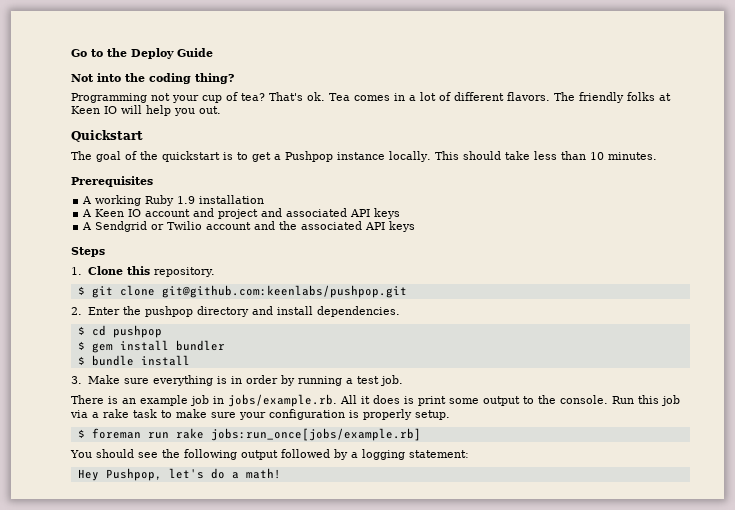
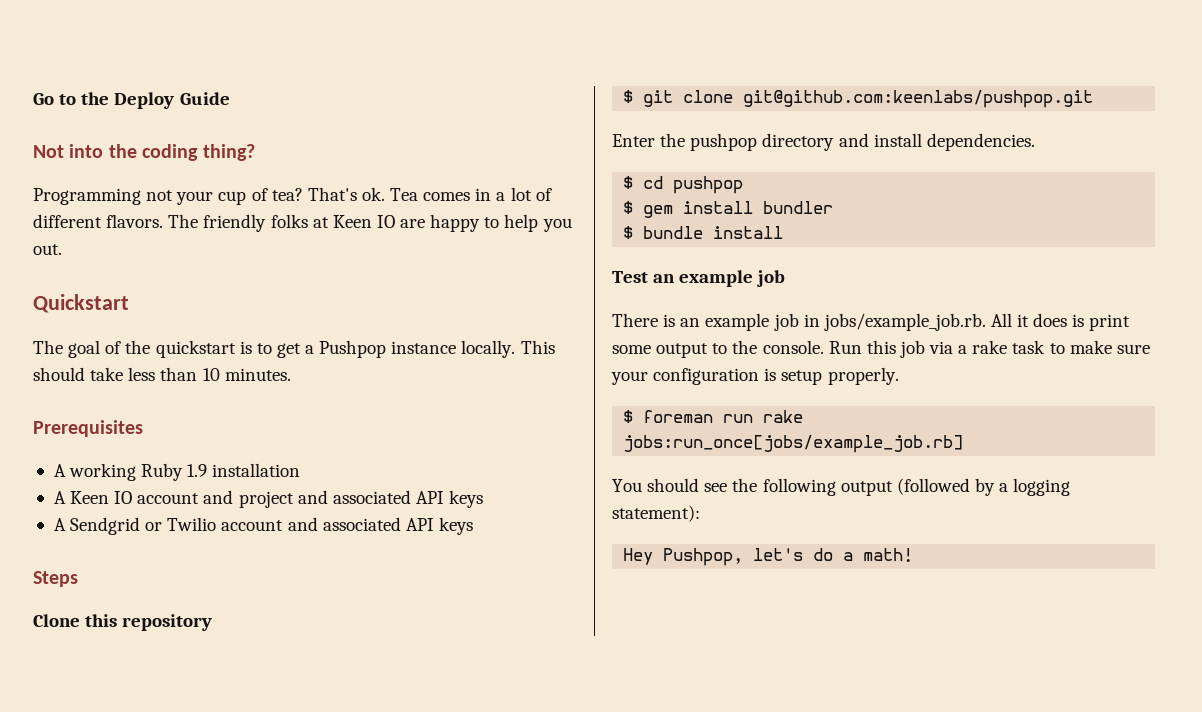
- The friendly folks at Keen IO will help you out.
+ The friendly folks at Keen IO are happy to help you out.
- A Sendgrid or Twilio account and the associated API keys
+ A Sendgrid or Twilio account and associated API keys
- 1. Clone this repository.
+ Clone this repository
- 2. Enter the pushpop directory and install dependencies.
+ Enter the pushpop directory and install dependencies.
- 3. Make sure everything is in order by running a test job.
+ Test an example job
- There is an example job in jobs/example.rb. All it does is print some output to the console.
+ There is an example job in jobs/example_job.rb. All it does is print some output to the console.
- Run this job via a rake task to make sure your configuration is properly setup.
+ Run this job via a rake task to make sure your configuration is setup properly.
- $ foreman run rake jobs:run_once[jobs/example.rb]
+ $ foreman run rake jobs:run_once[jobs/example_job.rb]
- You should see the following output followed by a logging statement:
+ You should see the following output (followed by a logging statement):

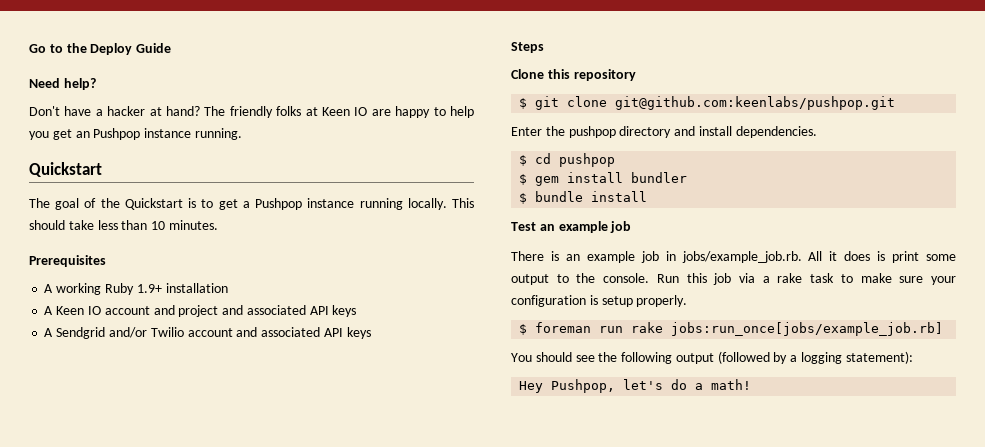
- Not into the coding thing?
- Programming not your cup of tea? That's ok. Tea comes in a lot of different flavors.
+ Need help?
+ Don't have a hacker at hand?
- The friendly folks at Keen IO are happy to help you out.
+ The friendly folks at Keen IO are happy to help you get an Pushpop instance running.
- The goal of the quickstart is to get a Pushpop instance locally.
+ The goal of the Quickstart is to get a Pushpop instance running locally.
- A working Ruby 1.9 installation
+ A working Ruby 1.9+ installation
- A Sendgrid or Twilio account and associated API keys
+ A Sendgrid and/or Twilio account and associated API keys

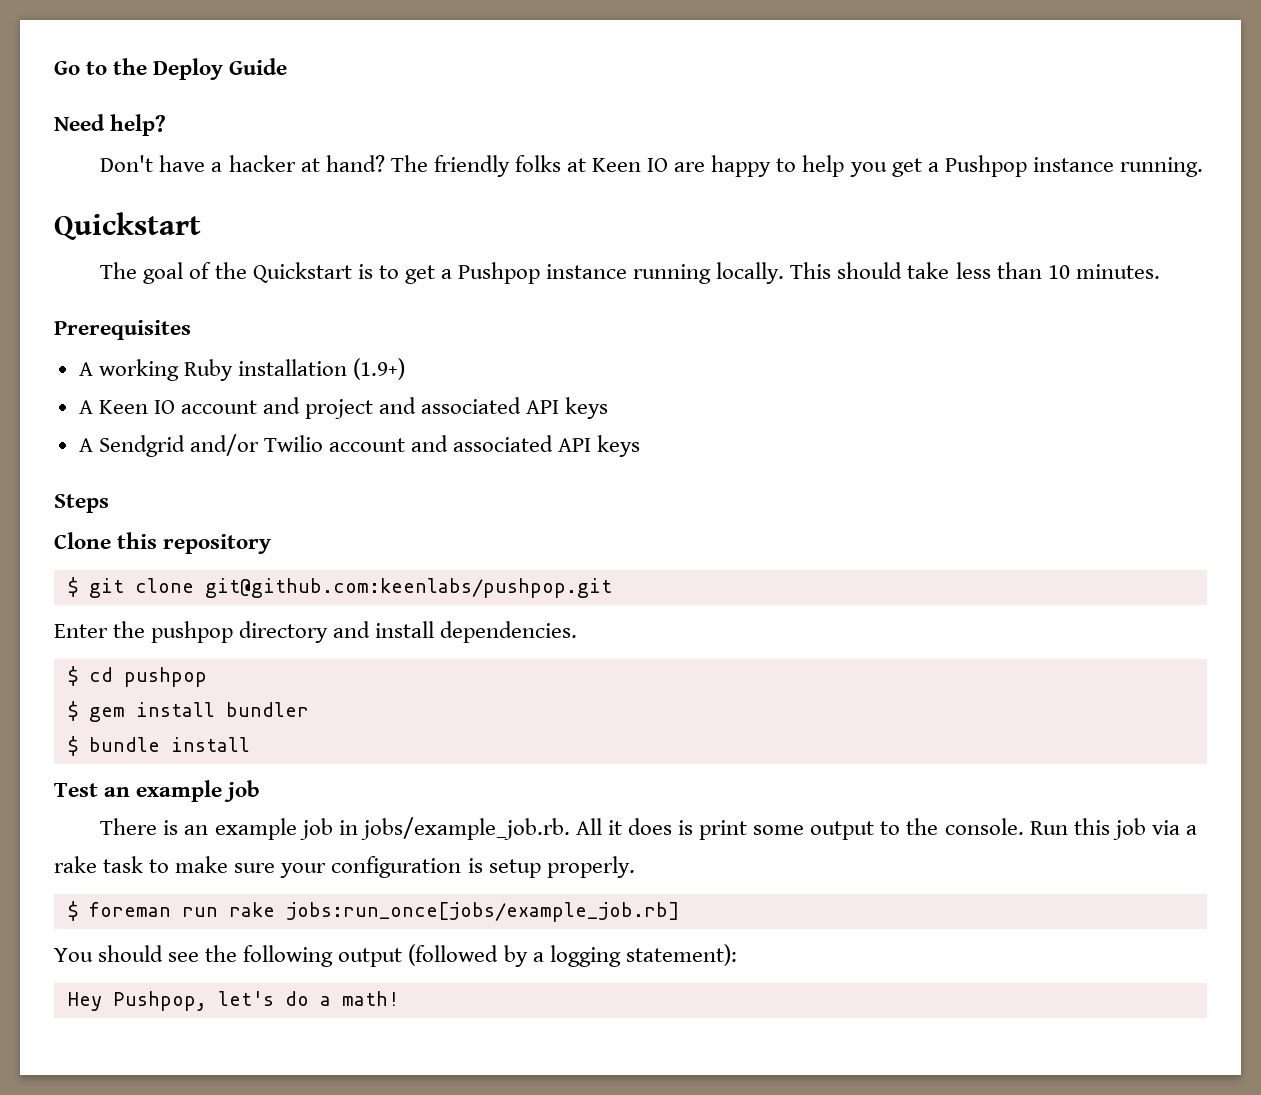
- The friendly folks at Keen IO are happy to help you get an Pushpop instance running.
+ The friendly folks at Keen IO are happy to help you get a Pushpop instance running.
- A working Ruby 1.9+ installation
+ A working Ruby installation (1.9+)

